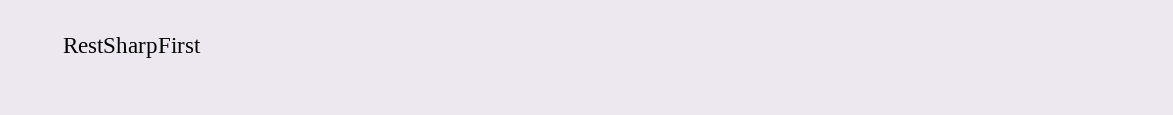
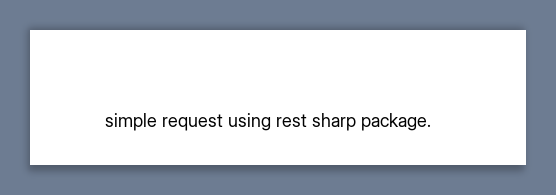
- RestSharpFirst
+ simple request using rest sharp package.

